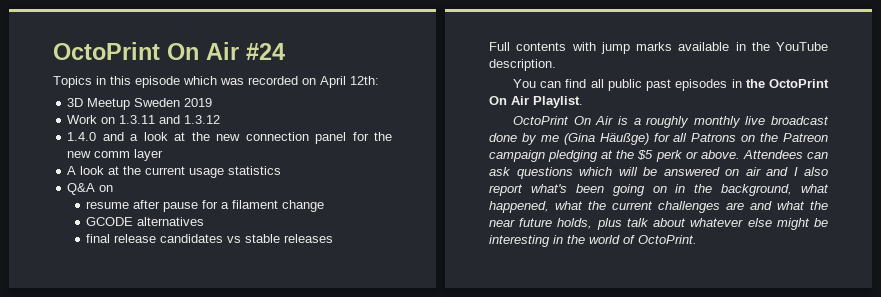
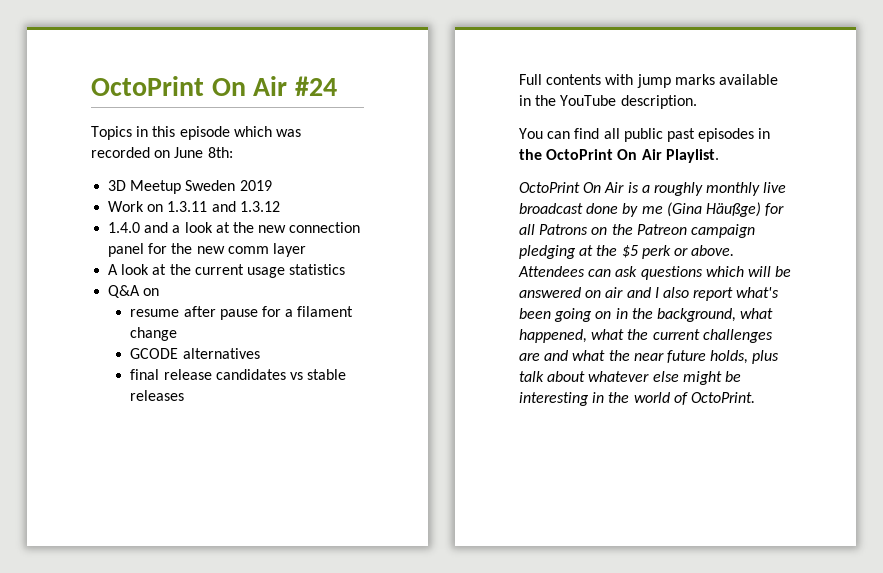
- Topics in this episode which was recorded on April 12th:
+ Topics in this episode which was recorded on June 8th:

